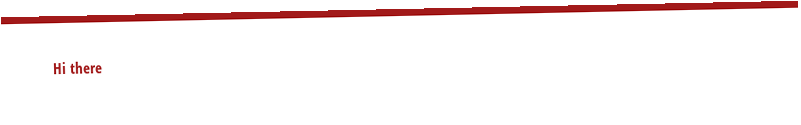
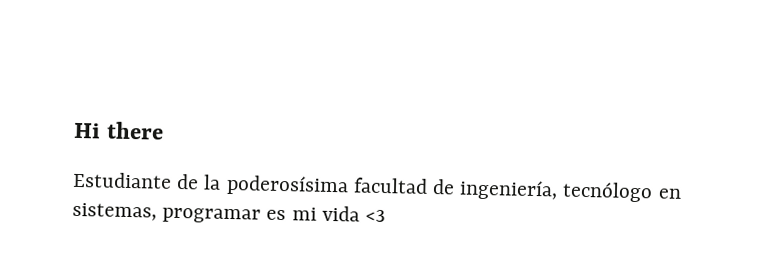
+ Estudiante de la poderosísima facultad de ingeniería, tecnólogo en sistemas, programar es mi vida <3

